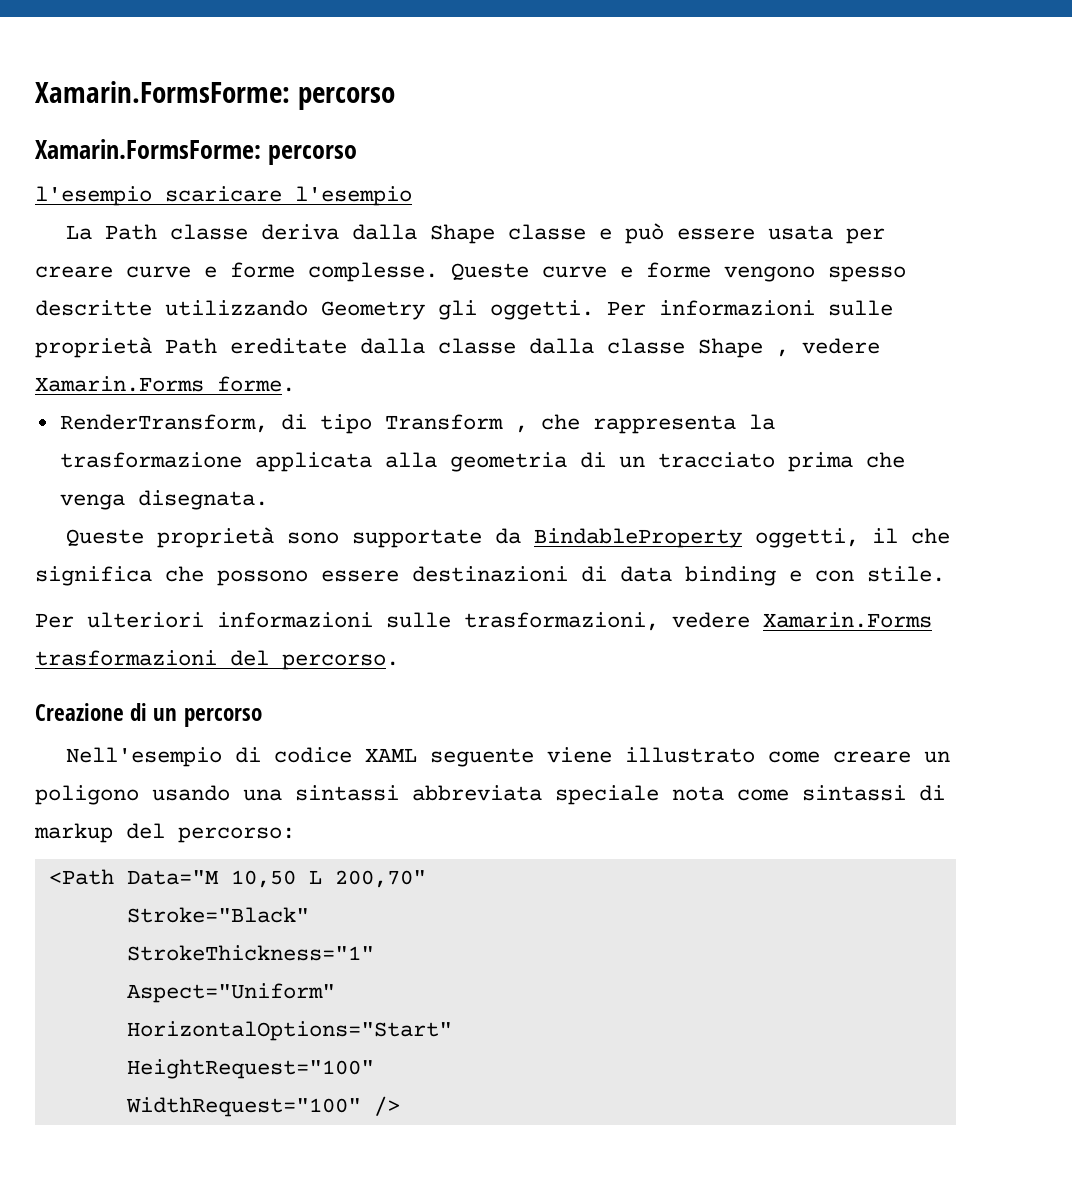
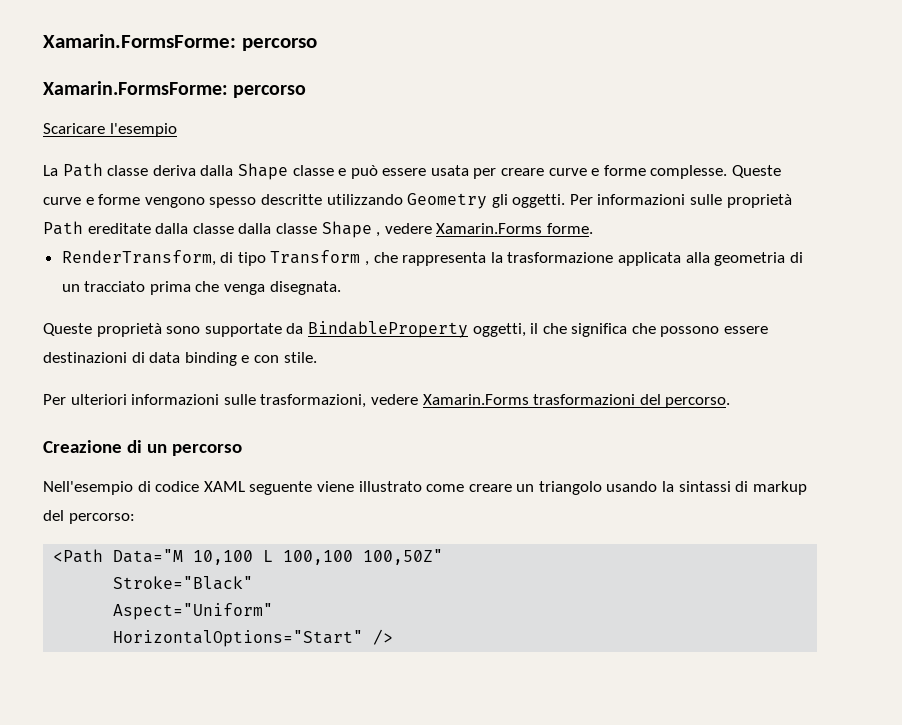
- l'esempio scaricare l'esempio
+ Scaricare l'esempio
- Nell'esempio di codice XAML seguente viene illustrato come creare un poligono usando una sintassi abbreviata speciale nota come sintassi di markup del percorso:
+ Nell'esempio di codice XAML seguente viene illustrato come creare un triangolo usando la sintassi di markup del percorso:
- <Path Data="M 10,50 L 200,70"
+ <Path Data="M 10,100 L 100,100 100,50Z"
- StrokeThickness="1"
- HorizontalOptions="Start"
- HeightRequest="100"
- WidthRequest="100" />
+ HorizontalOptions="Start" />

